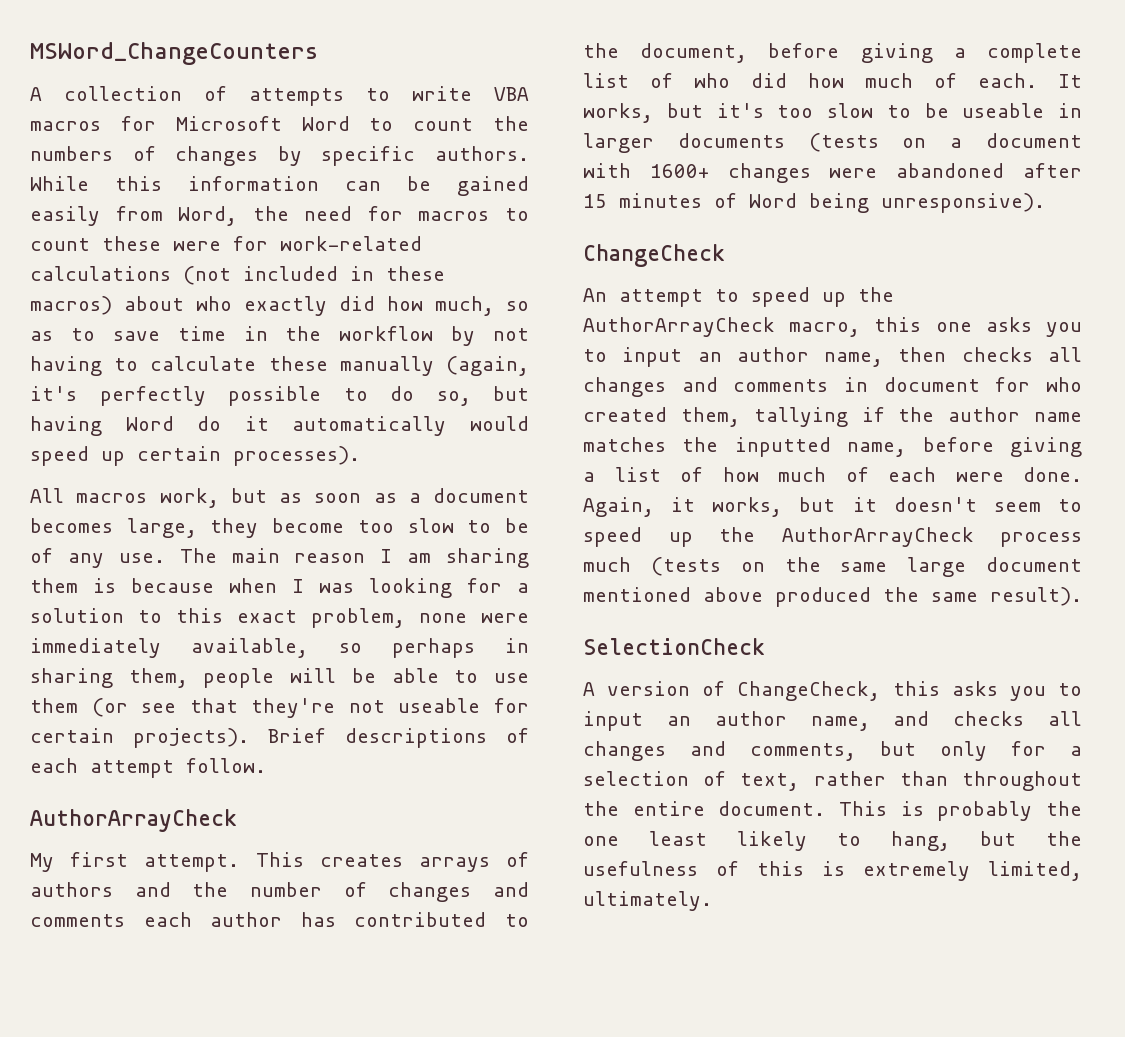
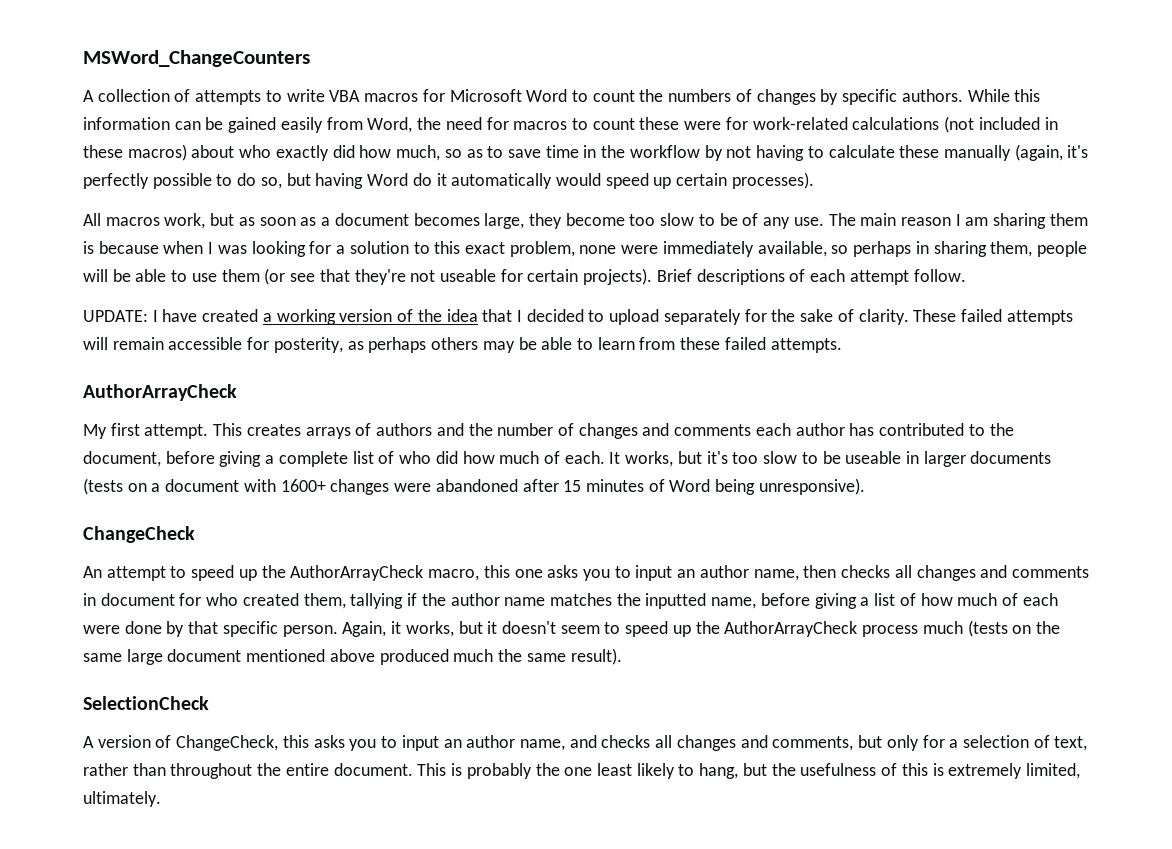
+ UPDATE: I have created a working version of the idea that I decided to upload separately for the sake of clarity. These failed attempts will remain accessible for posterity, as perhaps others may be able to learn from these failed attempts.
- An attempt to speed up the AuthorArrayCheck macro, this one asks you to input an author name, then checks all changes and comments in document for who created them, tallying if the author name matches the inputted name, before giving a list of how much of each were done.
+ An attempt to speed up the AuthorArrayCheck macro, this one asks you to input an author name, then checks all changes and comments in document for who created them, tallying if the author name matches the inputted name, before giving a list of how much of each were done by that specific person.
- Again, it works, but it doesn't seem to speed up the AuthorArrayCheck process much (tests on the same large document mentioned above produced the same result).
+ Again, it works, but it doesn't seem to speed up the AuthorArrayCheck process much (tests on the same large document mentioned above produced much the same result).

